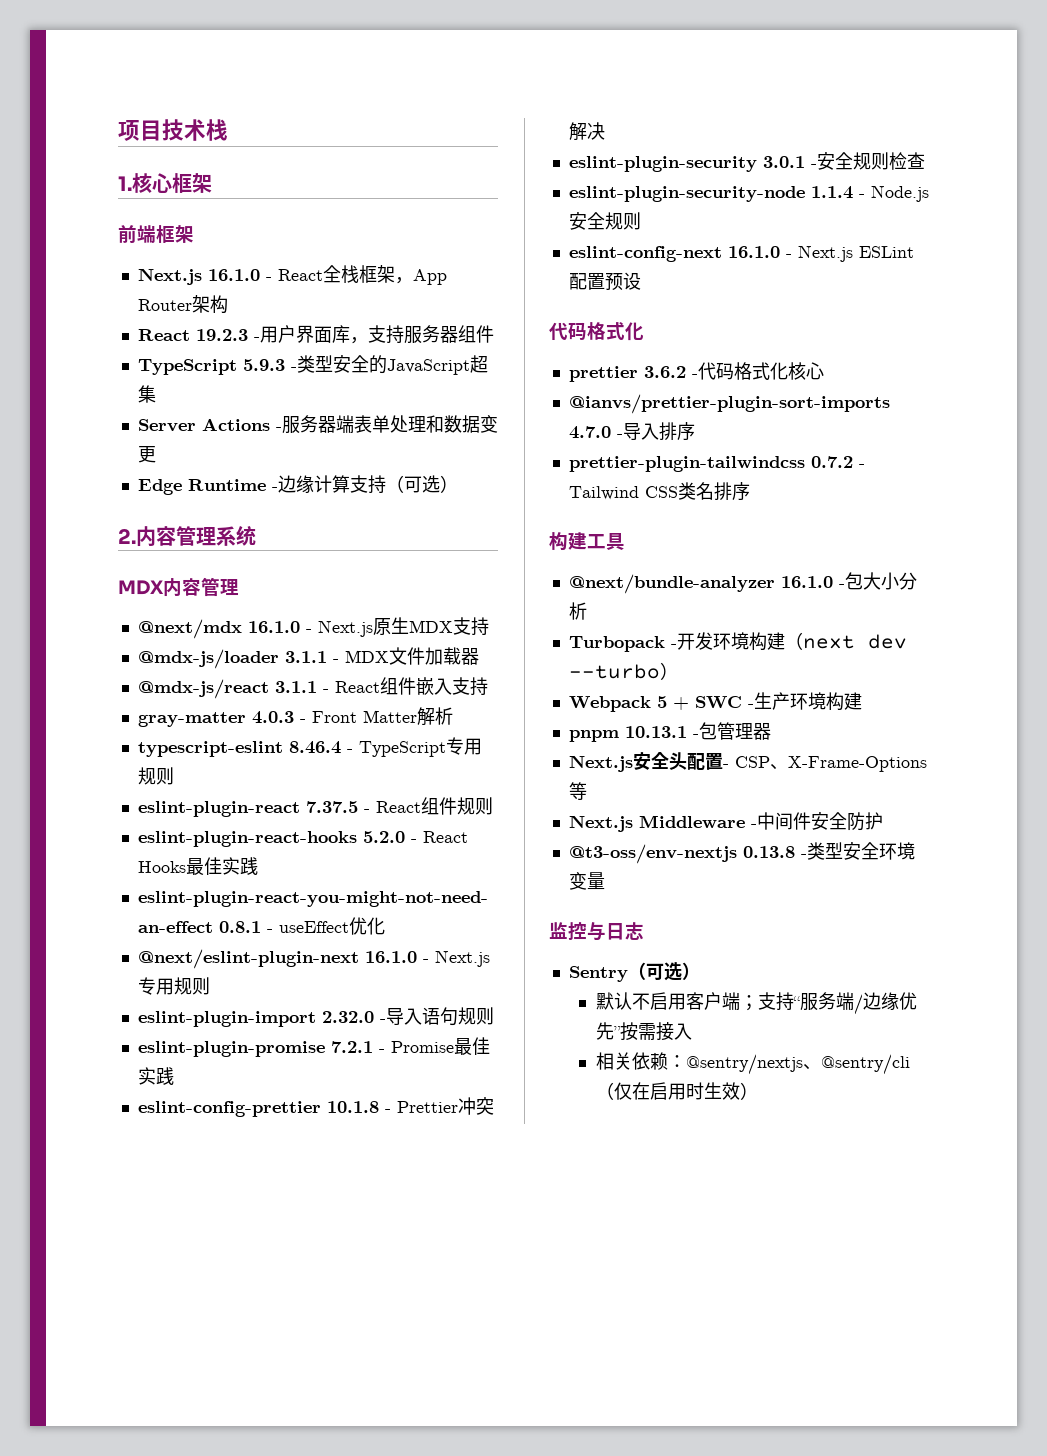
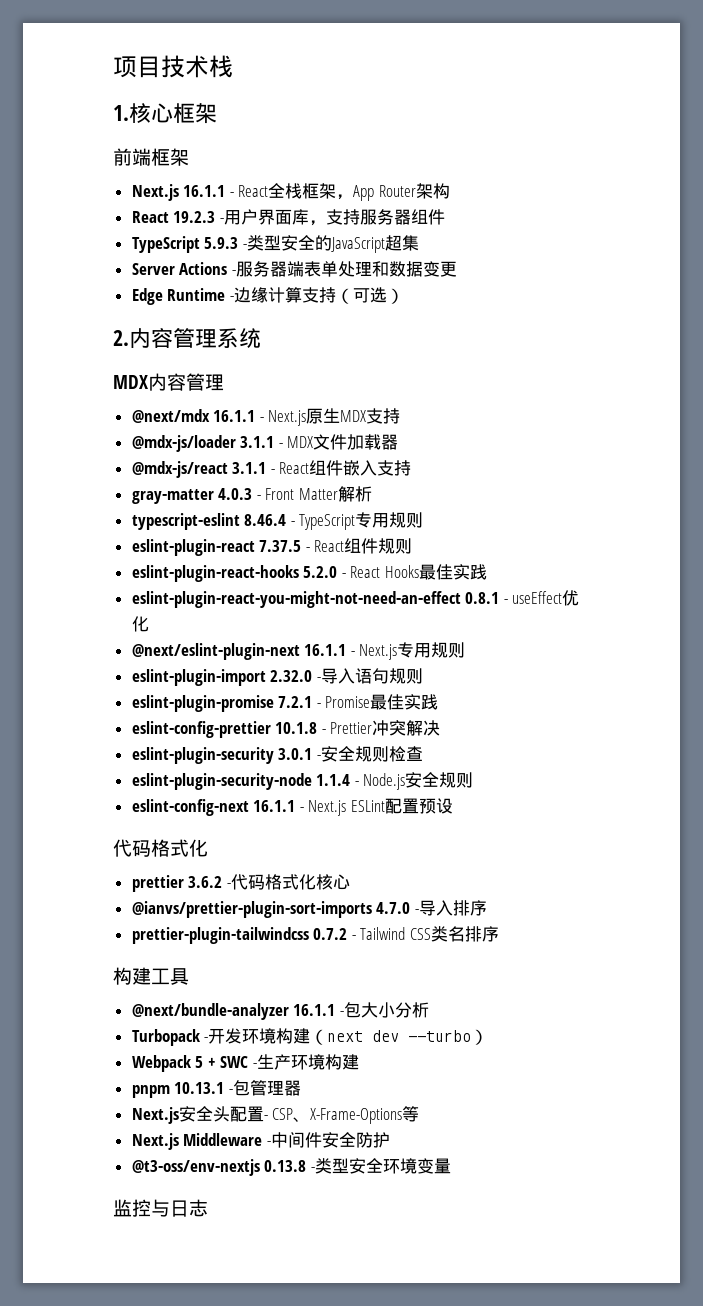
- Next.js 16.1.0 - React全栈框架，App Router架构
+ Next.js 16.1.1 - React全栈框架，App Router架构
- @next/mdx 16.1.0 - Next.js原生MDX支持
+ @next/mdx 16.1.1 - Next.js原生MDX支持
- @next/eslint-plugin-next 16.1.0 - Next.js专用规则
+ @next/eslint-plugin-next 16.1.1 - Next.js专用规则
- eslint-config-next 16.1.0 - Next.js ESLint配置预设
+ eslint-config-next 16.1.1 - Next.js ESLint配置预设
- @next/bundle-analyzer 16.1.0 -包大小分析
+ @next/bundle-analyzer 16.1.1 -包大小分析
- Sentry（可选）
- 默认不启用客户端；支持“服务端/边缘优先”按需接入
- 相关依赖：@sentry/nextjs、@sentry/cli（仅在启用时生效）

